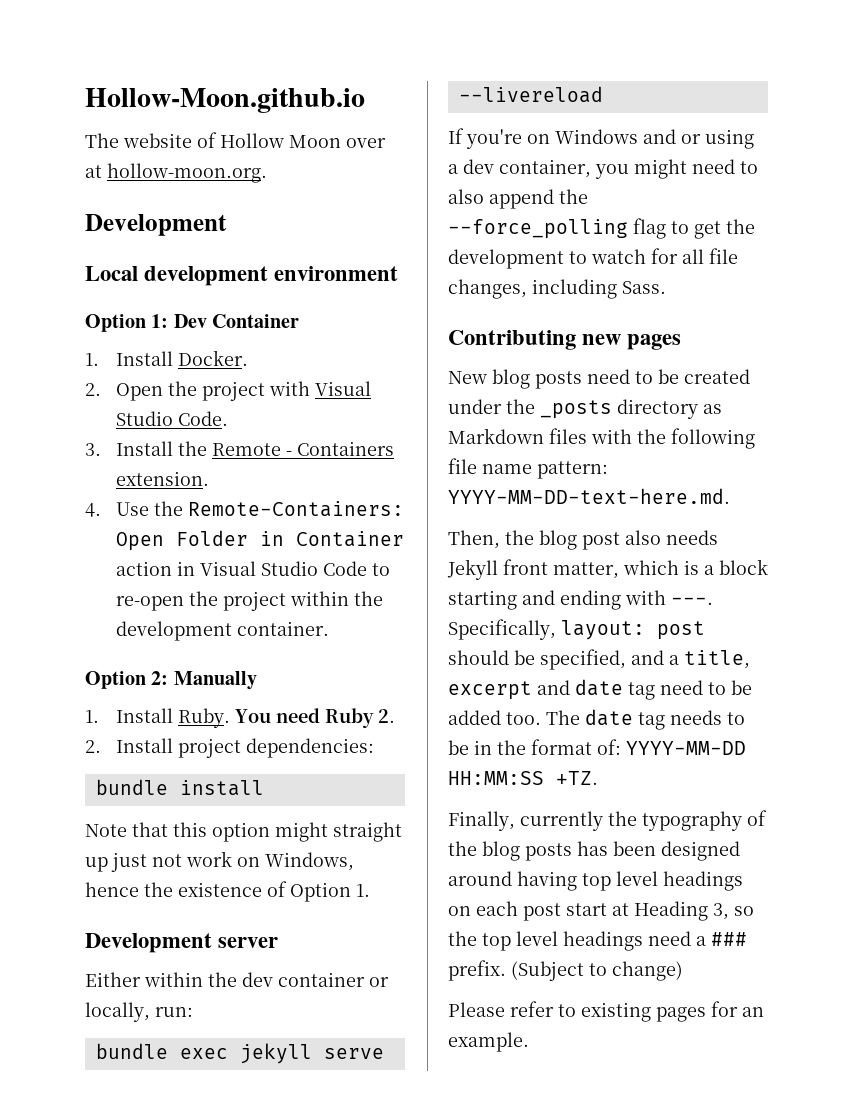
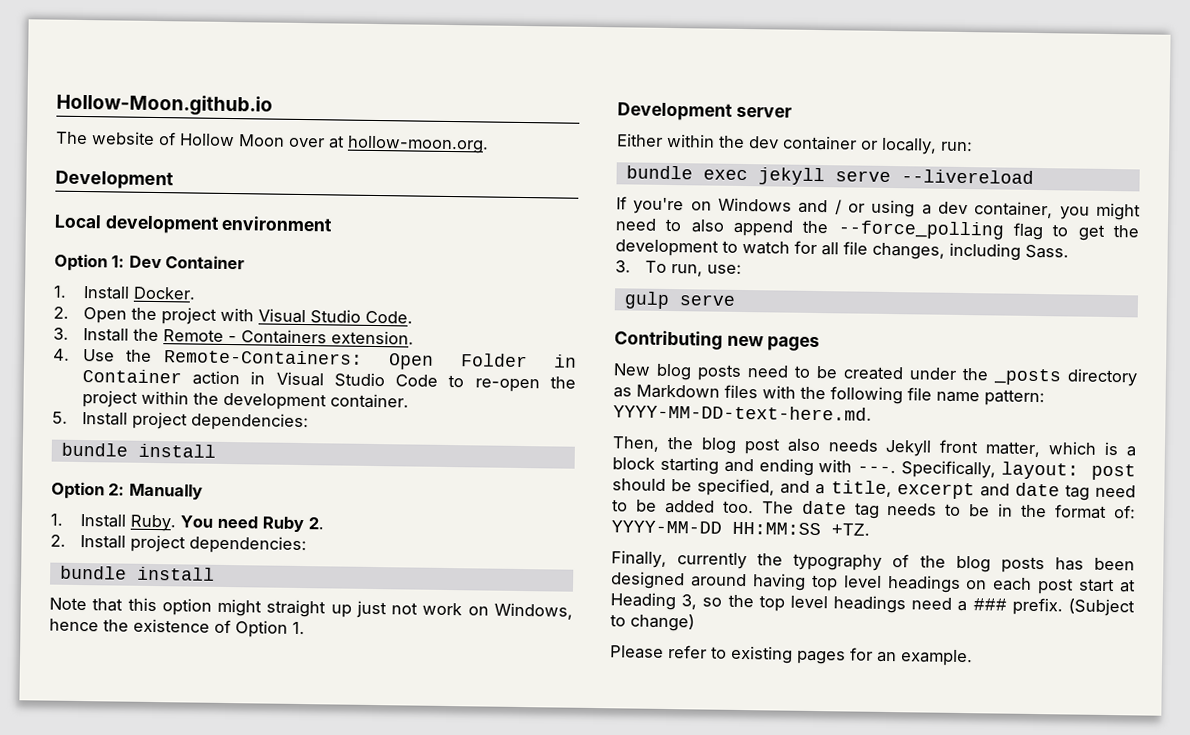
+ 5. Install project dependencies:
+ bundle install
- If you're on Windows and or using a dev container, you might need to also append the --force_polling flag to get the development to watch for all file changes, including Sass.
+ If you're on Windows and / or using a dev container, you might need to also append the --force_polling flag to get the development to watch for all file changes, including Sass.
+ 3. To run, use:
+ gulp serve

